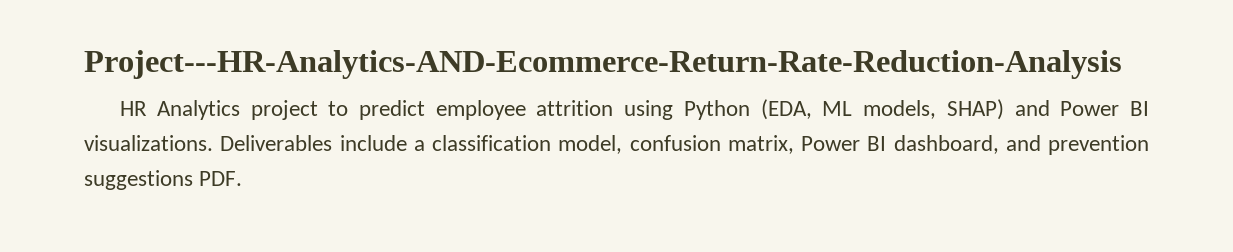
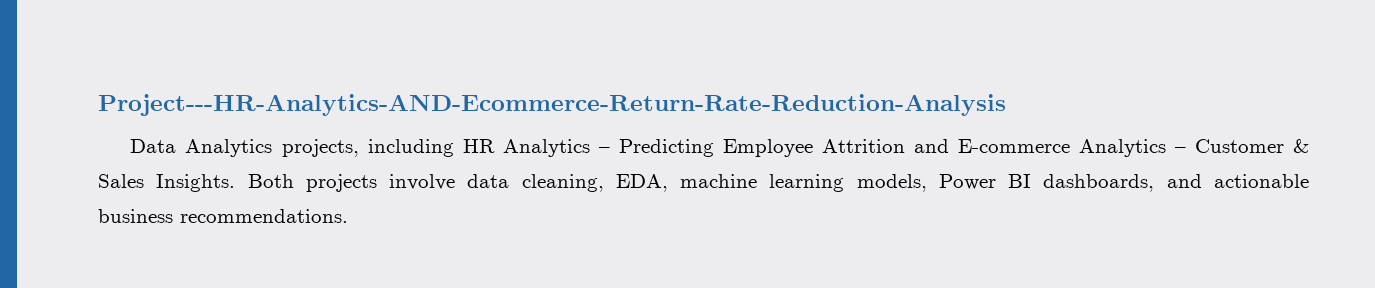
- HR Analytics project to predict employee attrition using Python (EDA, ML models, SHAP) and Power BI visualizations. Deliverables include a classification model, confusion matrix, Power BI dashboard, and prevention suggestions PDF.
+ Data Analytics projects, including HR Analytics – Predicting Employee Attrition and E-commerce Analytics – Customer & Sales Insights. Both projects involve data cleaning, EDA, machine learning models, Power BI dashboards, and actionable business recommendations.

